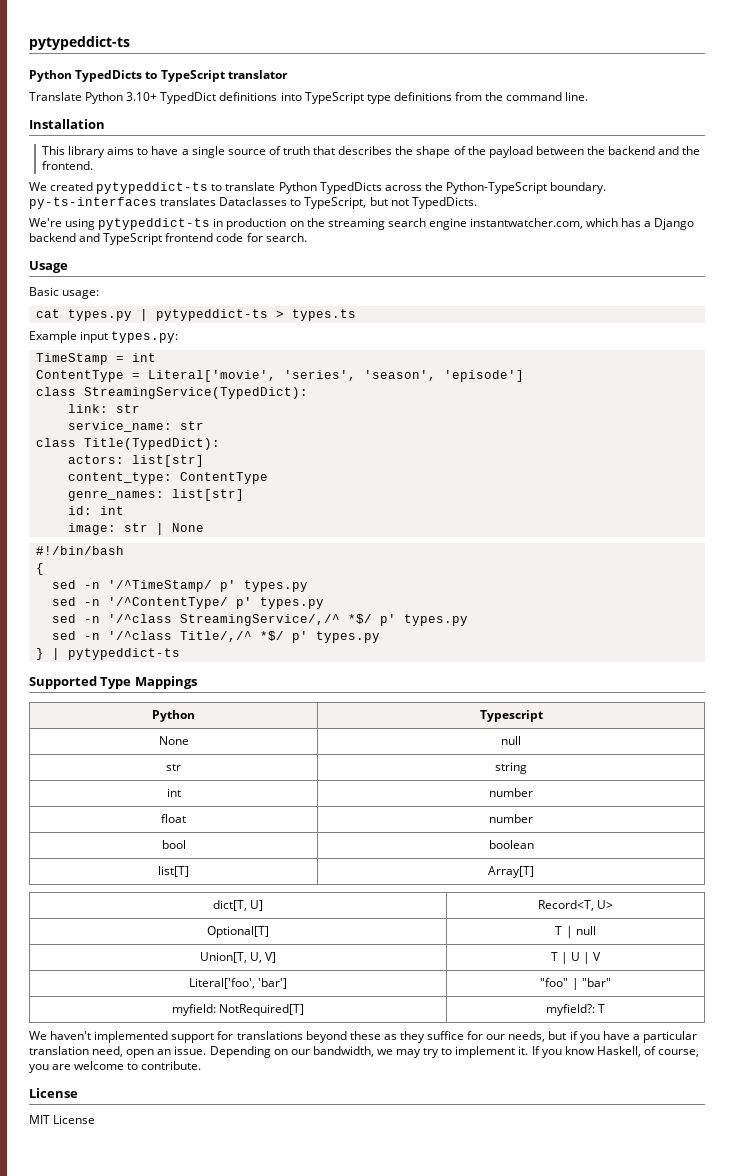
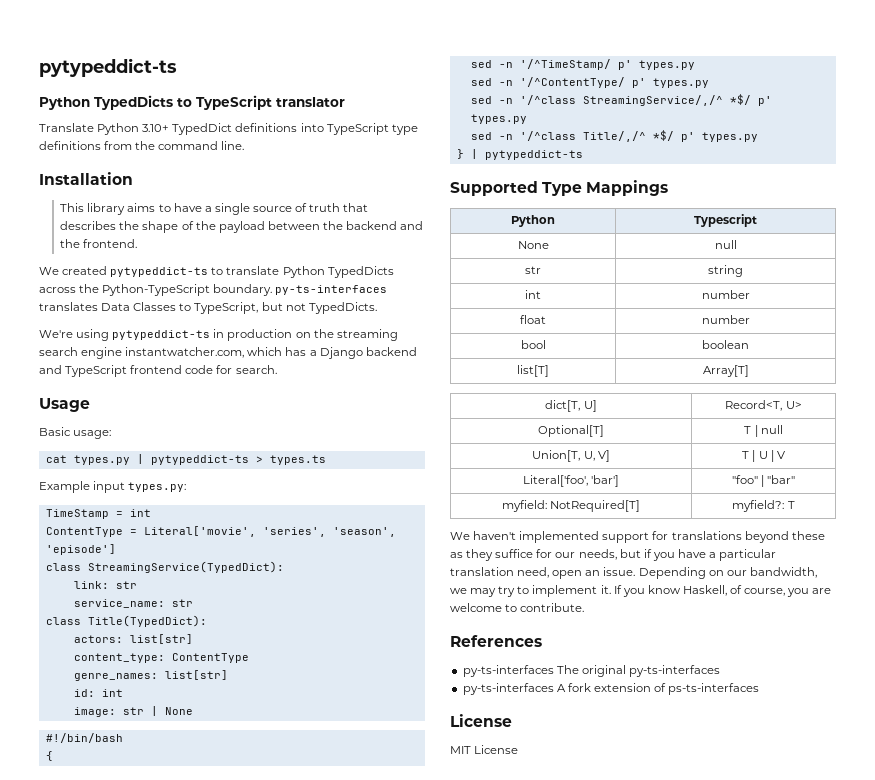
- We created pytypeddict-ts to translate Python TypedDicts across the Python-TypeScript boundary. py-ts-interfaces translates Dataclasses to TypeScript, but not TypedDicts.
+ We created pytypeddict-ts to translate Python TypedDicts across the Python-TypeScript boundary. py-ts-interfaces translates Data Classes to TypeScript, but not TypedDicts.
+ References
+ py-ts-interfaces The original py-ts-interfaces
+ py-ts-interfaces A fork extension of ps-ts-interfaces

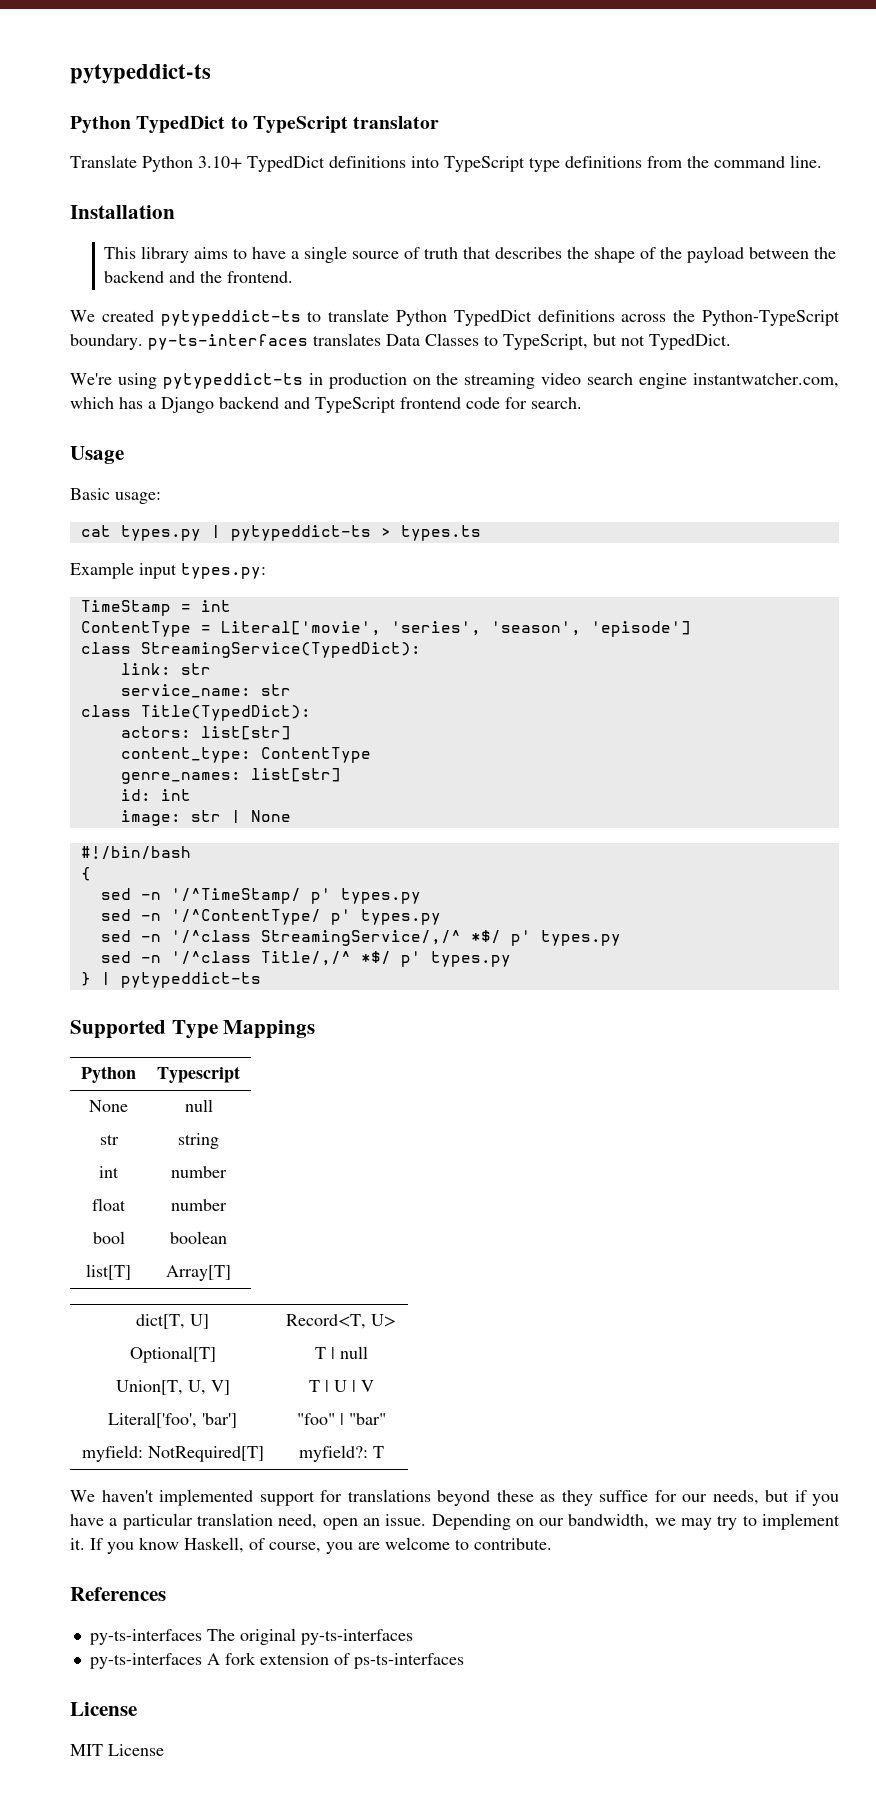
- Python TypedDicts to TypeScript translator
+ Python TypedDict to TypeScript translator
- We created pytypeddict-ts to translate Python TypedDicts across the Python-TypeScript boundary. py-ts-interfaces translates Data Classes to TypeScript, but not TypedDicts.
+ We created pytypeddict-ts to translate Python TypedDict definitions across the Python-TypeScript boundary. py-ts-interfaces translates Data Classes to TypeScript, but not TypedDict.
- We're using pytypeddict-ts in production on the streaming search engine instantwatcher.com, which has a Django backend and TypeScript frontend code for search.
+ We're using pytypeddict-ts in production on the streaming video search engine instantwatcher.com, which has a Django backend and TypeScript frontend code for search.

